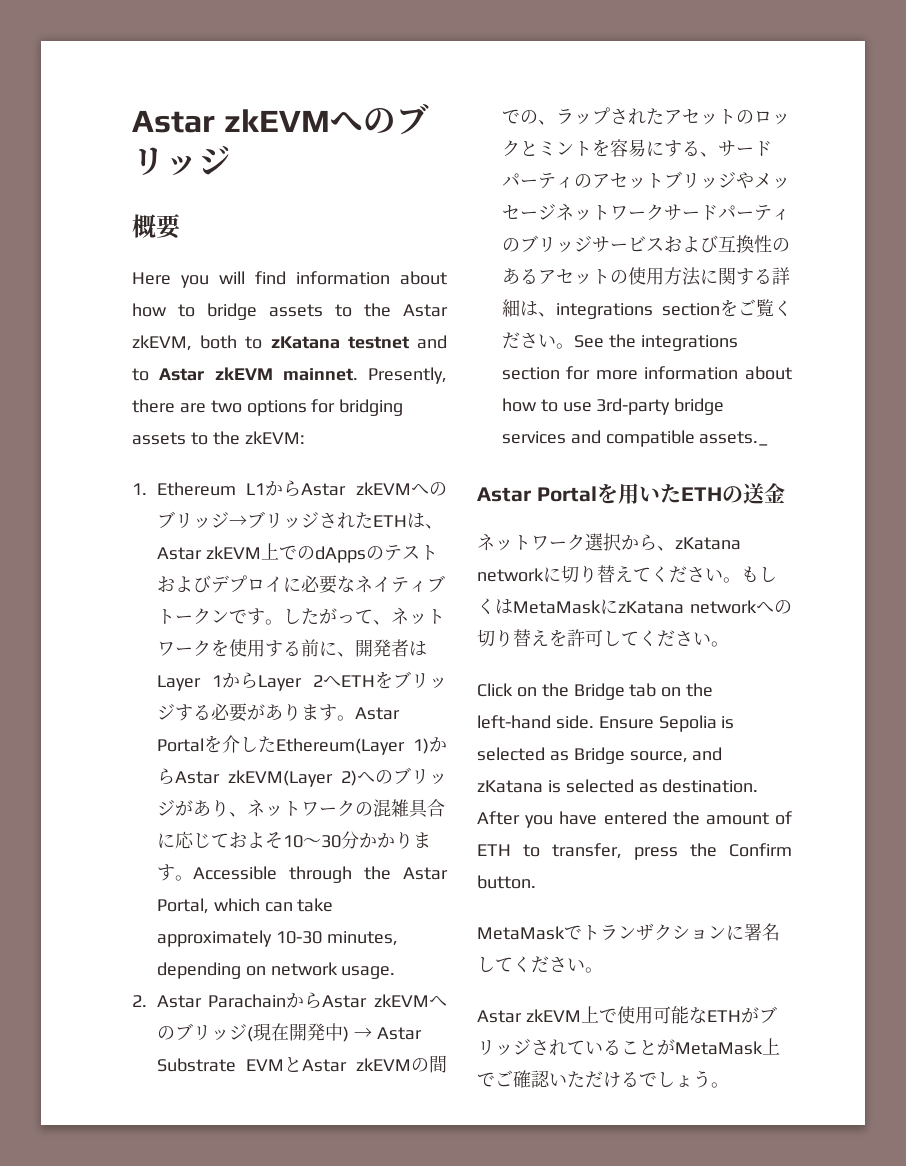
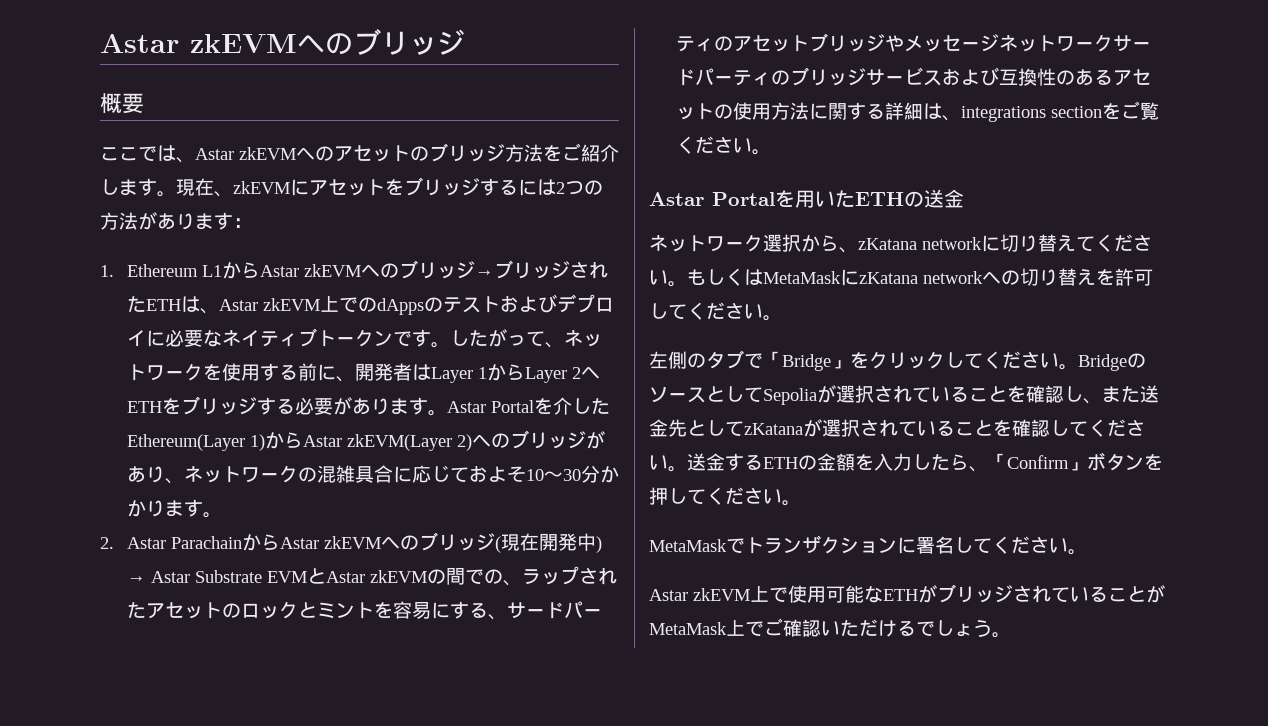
- Here you will find information about how to bridge assets to the Astar zkEVM, both to zKatana testnet and to Astar zkEVM mainnet. Presently, there are two options for bridging assets to the zkEVM:
+ ここでは、Astar zkEVMへのアセットのブリッジ方法をご紹介します。現在、zkEVMにアセットをブリッジするには2つの方法があります：
- Accessible through the Astar Portal, which can take approximately 10-30 minutes, depending on network usage.
- See the integrations section for more information about how to use 3rd-party bridge services and compatible assets._
- Click on the Bridge tab on the left-hand side. Ensure Sepolia is selected as Bridge source, and zKatana is selected as destination. After you have entered the amount of ETH to transfer, press the Confirm button.
+ 左側のタブで「Bridge」をクリックしてください。BridgeのソースとしてSepoliaが選択されていることを確認し、また送金先としてzKatanaが選択されていることを確認してください。送金するETHの金額を入力したら、「Confirm」ボタンを押してください。

